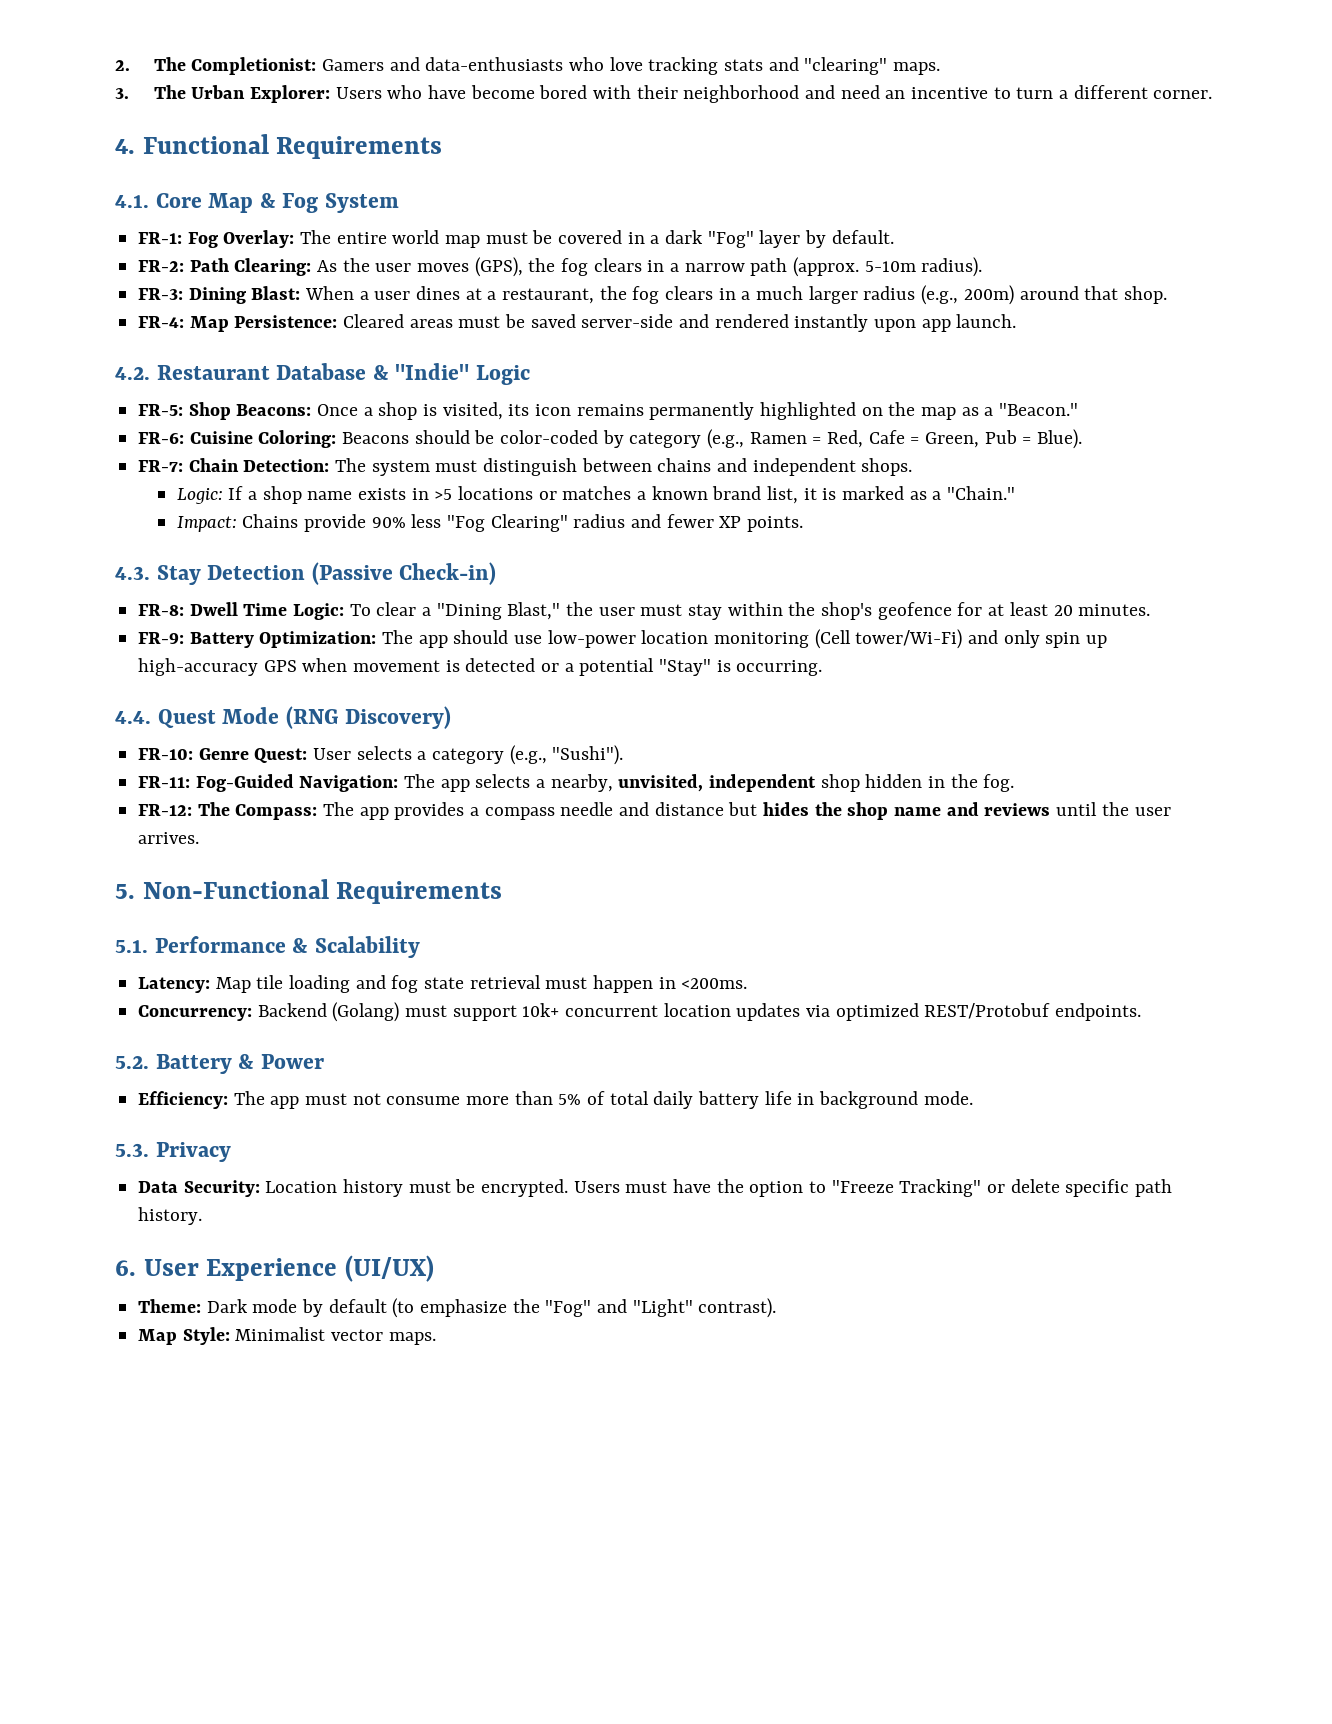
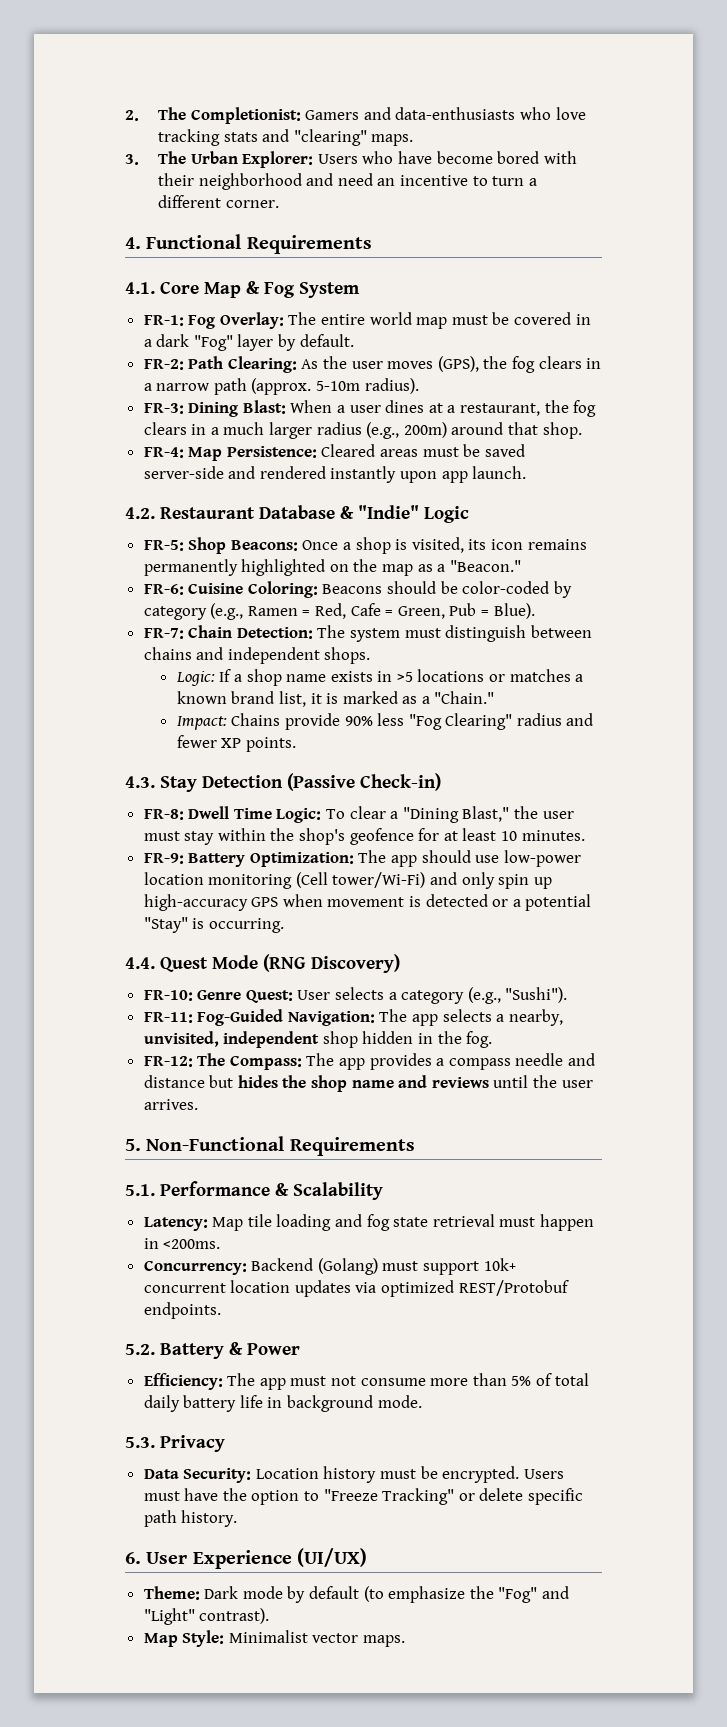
- FR-8: Dwell Time Logic: To clear a "Dining Blast," the user must stay within the shop's geofence for at least 20 minutes.
+ FR-8: Dwell Time Logic: To clear a "Dining Blast," the user must stay within the shop's geofence for at least 10 minutes.

